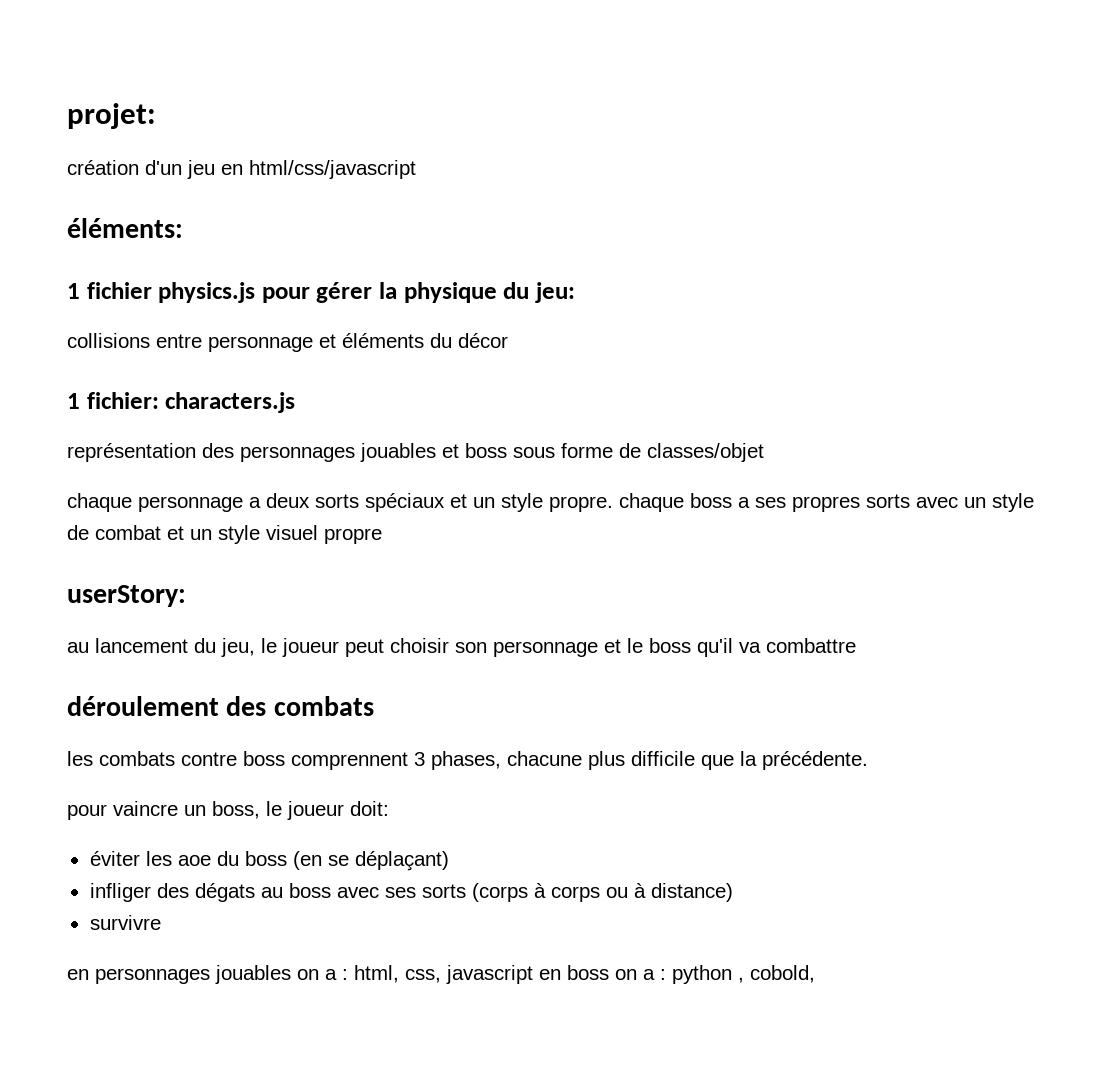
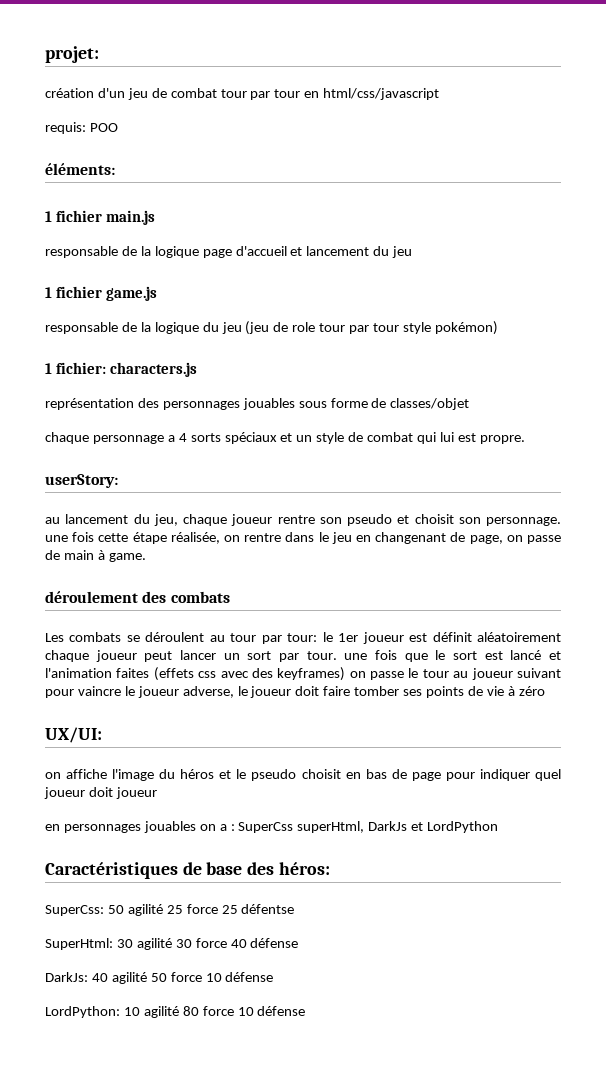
- création d'un jeu en html/css/javascript
+ création d'un jeu de combat tour par tour en html/css/javascript
+ requis: POO
- 1 fichier physics.js pour gérer la physique du jeu:
- collisions entre personnage et éléments du décor
+ 1 fichier main.js
+ responsable de la logique page d'accueil et lancement du jeu
+ 1 fichier game.js
+ responsable de la logique du jeu (jeu de role tour par tour style pokémon)
- représentation des personnages jouables et boss sous forme de classes/objet
+ représentation des personnages jouables sous forme de classes/objet
- chaque personnage a deux sorts spéciaux et un style propre. chaque boss a ses propres sorts avec un style de combat et un style visuel propre
+ chaque personnage a 4 sorts spéciaux et un style de combat qui lui est propre.
- au lancement du jeu, le joueur peut choisir son personnage et le boss qu'il va combattre
+ au lancement du jeu, chaque joueur rentre son pseudo et choisit son personnage. une fois cette étape réalisée, on rentre dans le jeu en changenant de page, on passe de main à game.
  déroulement des combats
- les combats contre boss comprennent 3 phases, chacune plus difficile que la précédente.
- pour vaincre un boss, le joueur doit:
- éviter les aoe du boss (en se déplaçant)
- infliger des dégats au boss avec ses sorts (corps à corps ou à distance)
- survivre
+ Les combats se déroulent au tour par tour: le 1er joueur est définit aléatoirement chaque joueur peut lancer un sort par tour. une fois que le sort est lancé et l'animation faites (effets css avec des keyframes) on passe le tour au joueur suivant pour vaincre le joueur adverse, le joueur doit faire tomber ses points de vie à zéro
+ UX/UI:
+ on affiche l'image du héros et le pseudo choisit en bas de page pour indiquer quel joueur doit joueur
- en personnages jouables on a : html, css, javascript en boss on a : python , cobold,
+ en personnages jouables on a : SuperCss superHtml, DarkJs et LordPython
+ Caractéristiques de base des héros:
+ SuperCss: 50 agilité 25 force 25 défentse
+ SuperHtml: 30 agilité 30 force 40 défense
+ DarkJs: 40 agilité 50 force 10 défense
+ LordPython: 10 agilité 80 force 10 défense

